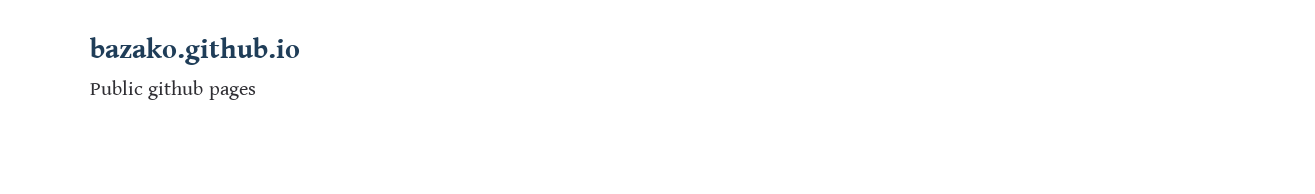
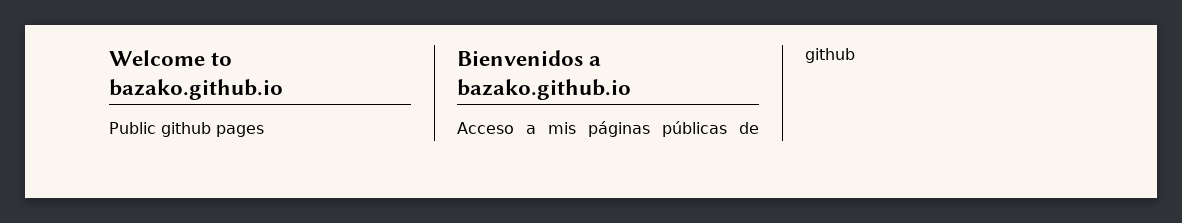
- bazako.github.io
+ Welcome to bazako.github.io
+ Bienvenidos a bazako.github.io
+ Acceso a mis páginas públicas de github

